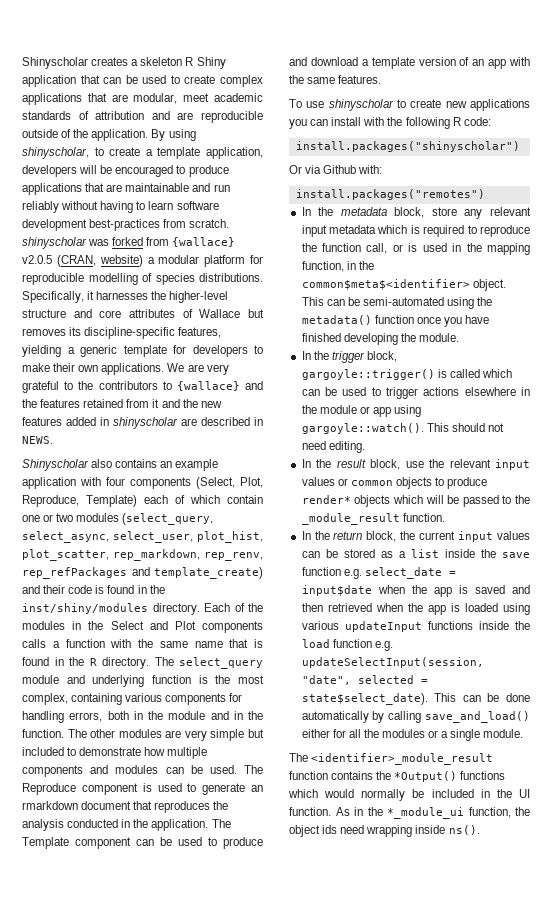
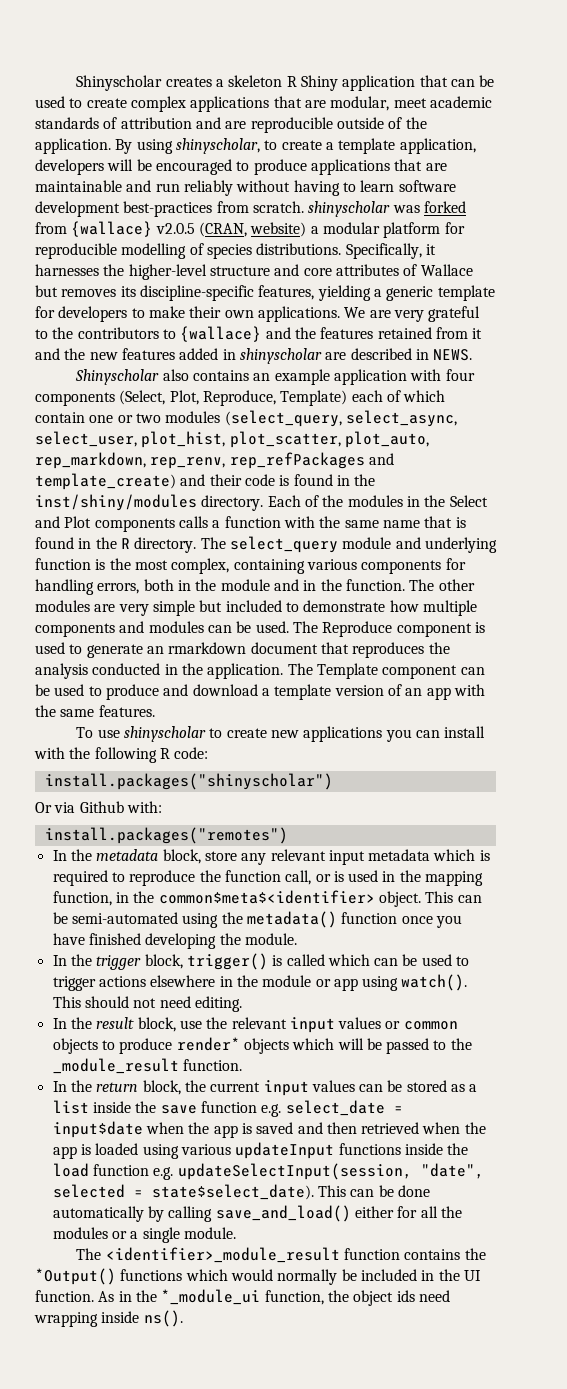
- Shinyscholar also contains an example application with four components (Select, Plot, Reproduce, Template) each of which contain one or two modules (select_query, select_async, select_user, plot_hist, plot_scatter, rep_markdown, rep_renv, rep_refPackages and template_create) and their code is found in the inst/shiny/modules directory.
+ Shinyscholar also contains an example application with four components (Select, Plot, Reproduce, Template) each of which contain one or two modules (select_query, select_async, select_user, plot_hist, plot_scatter, plot_auto, rep_markdown, rep_renv, rep_refPackages and template_create) and their code is found in the inst/shiny/modules directory.
- In the trigger block, gargoyle::trigger() is called which can be used to trigger actions elsewhere in the module or app using gargoyle::watch().
+ In the trigger block, trigger() is called which can be used to trigger actions elsewhere in the module or app using watch().

